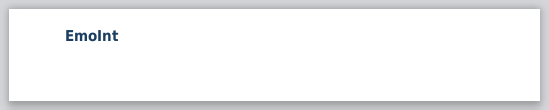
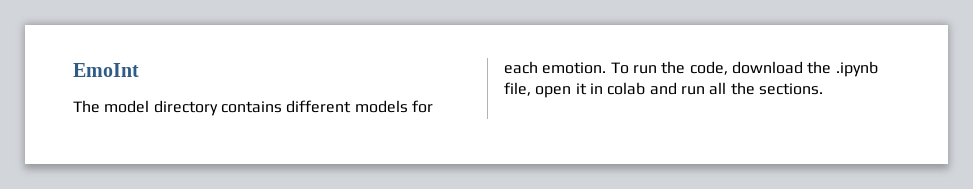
+ The model directory contains different models for each emotion. To run the code, download the .ipynb file, open it in colab and run all the sections.

